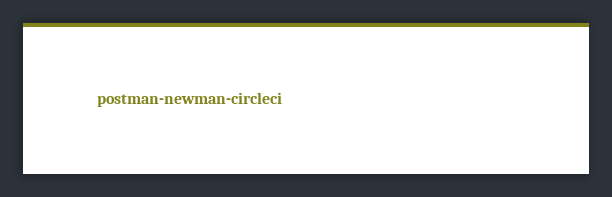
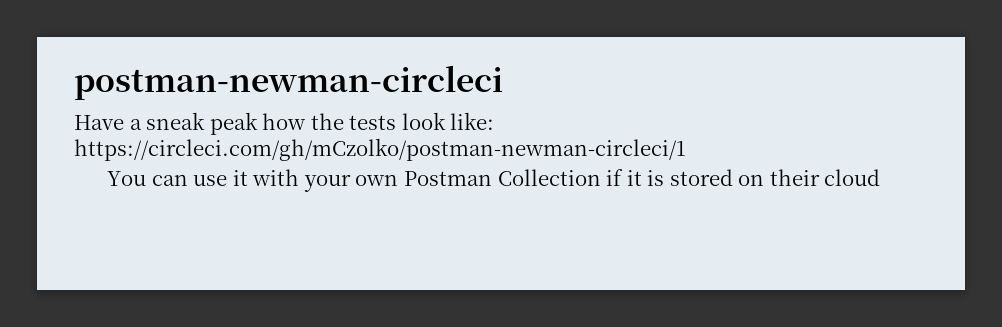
+ Have a sneak peak how the tests look like: https://circleci.com/gh/mCzolko/postman-newman-circleci/1
+ You can use it with your own Postman Collection if it is stored on their cloud

